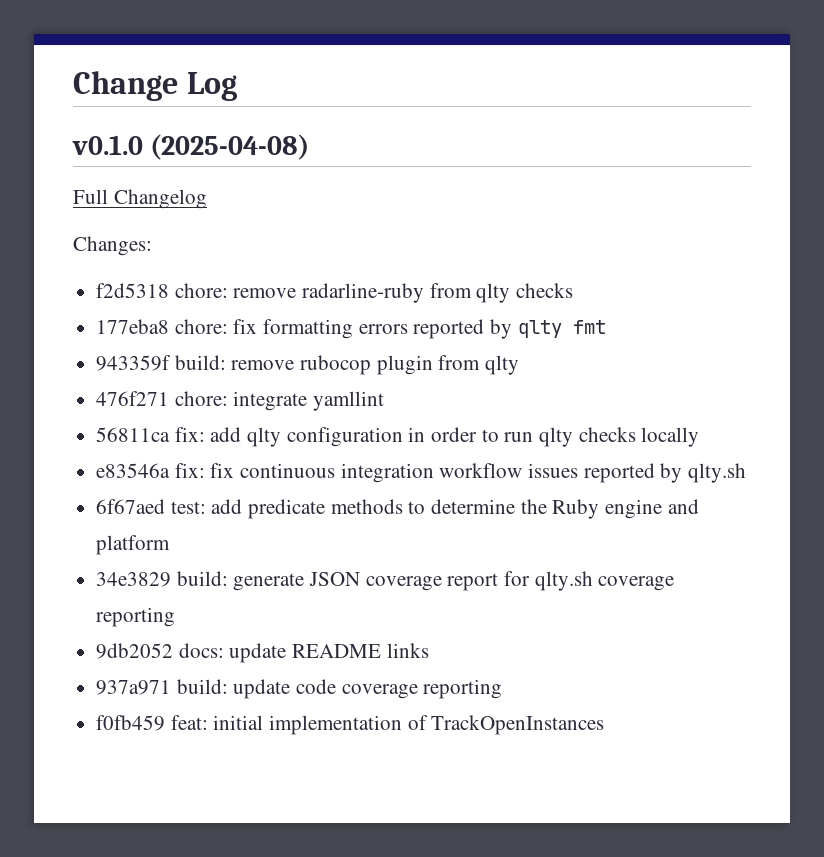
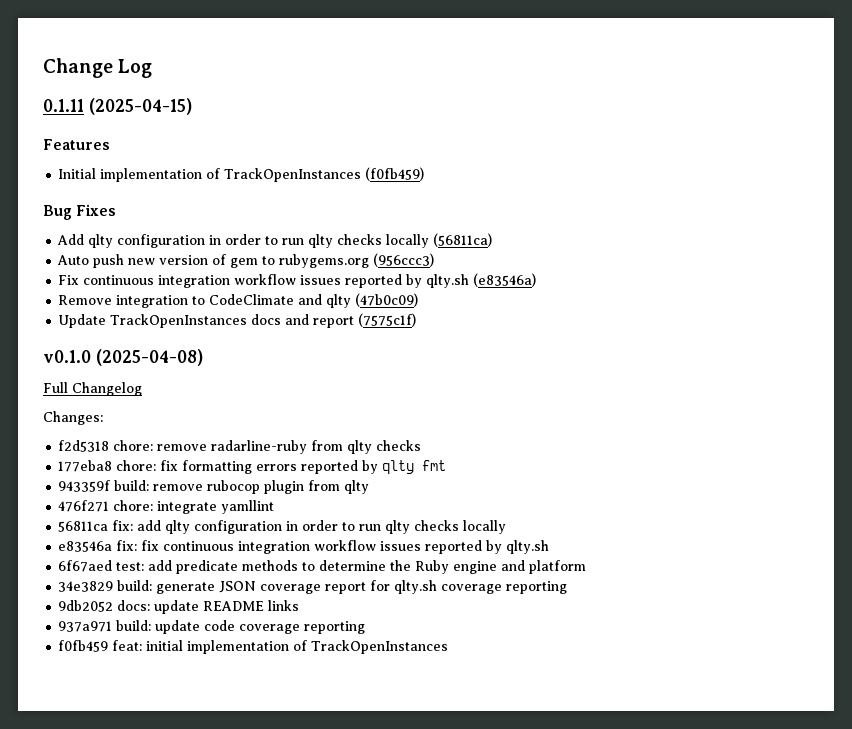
+ 0.1.11 (2025-04-15)
+ Features
+ Initial implementation of TrackOpenInstances (f0fb459)
+ Bug Fixes
+ Add qlty configuration in order to run qlty checks locally (56811ca)
+ Auto push new version of gem to rubygems.org (956ccc3)
+ Fix continuous integration workflow issues reported by qlty.sh (e83546a)
+ Remove integration to CodeClimate and qlty (47b0c09)
+ Update TrackOpenInstances docs and report (7575c1f)

